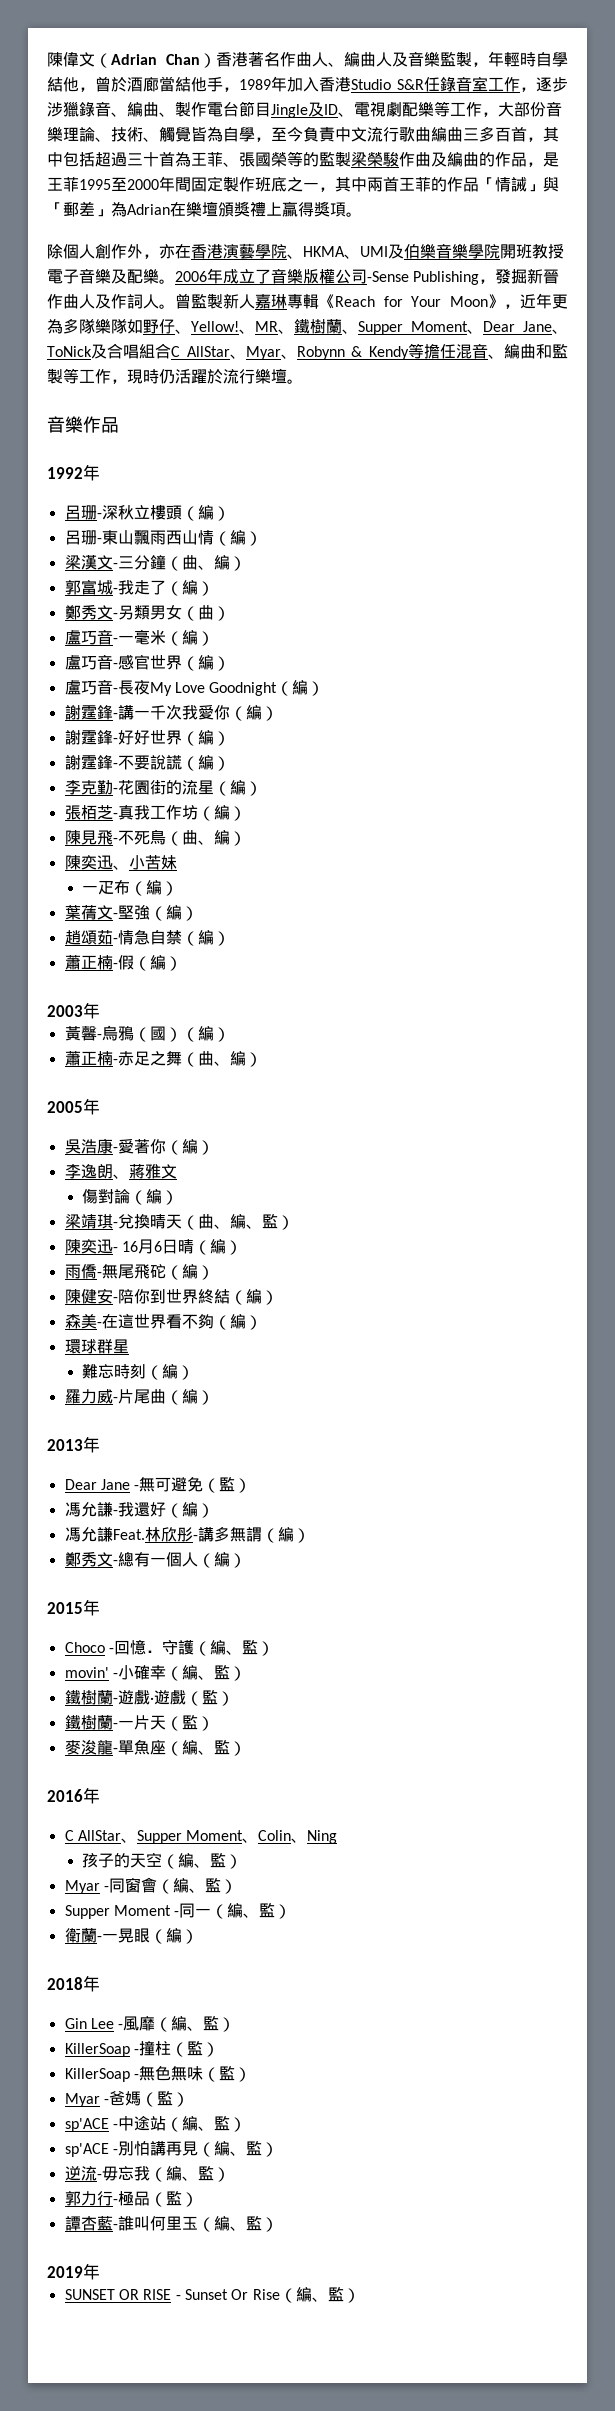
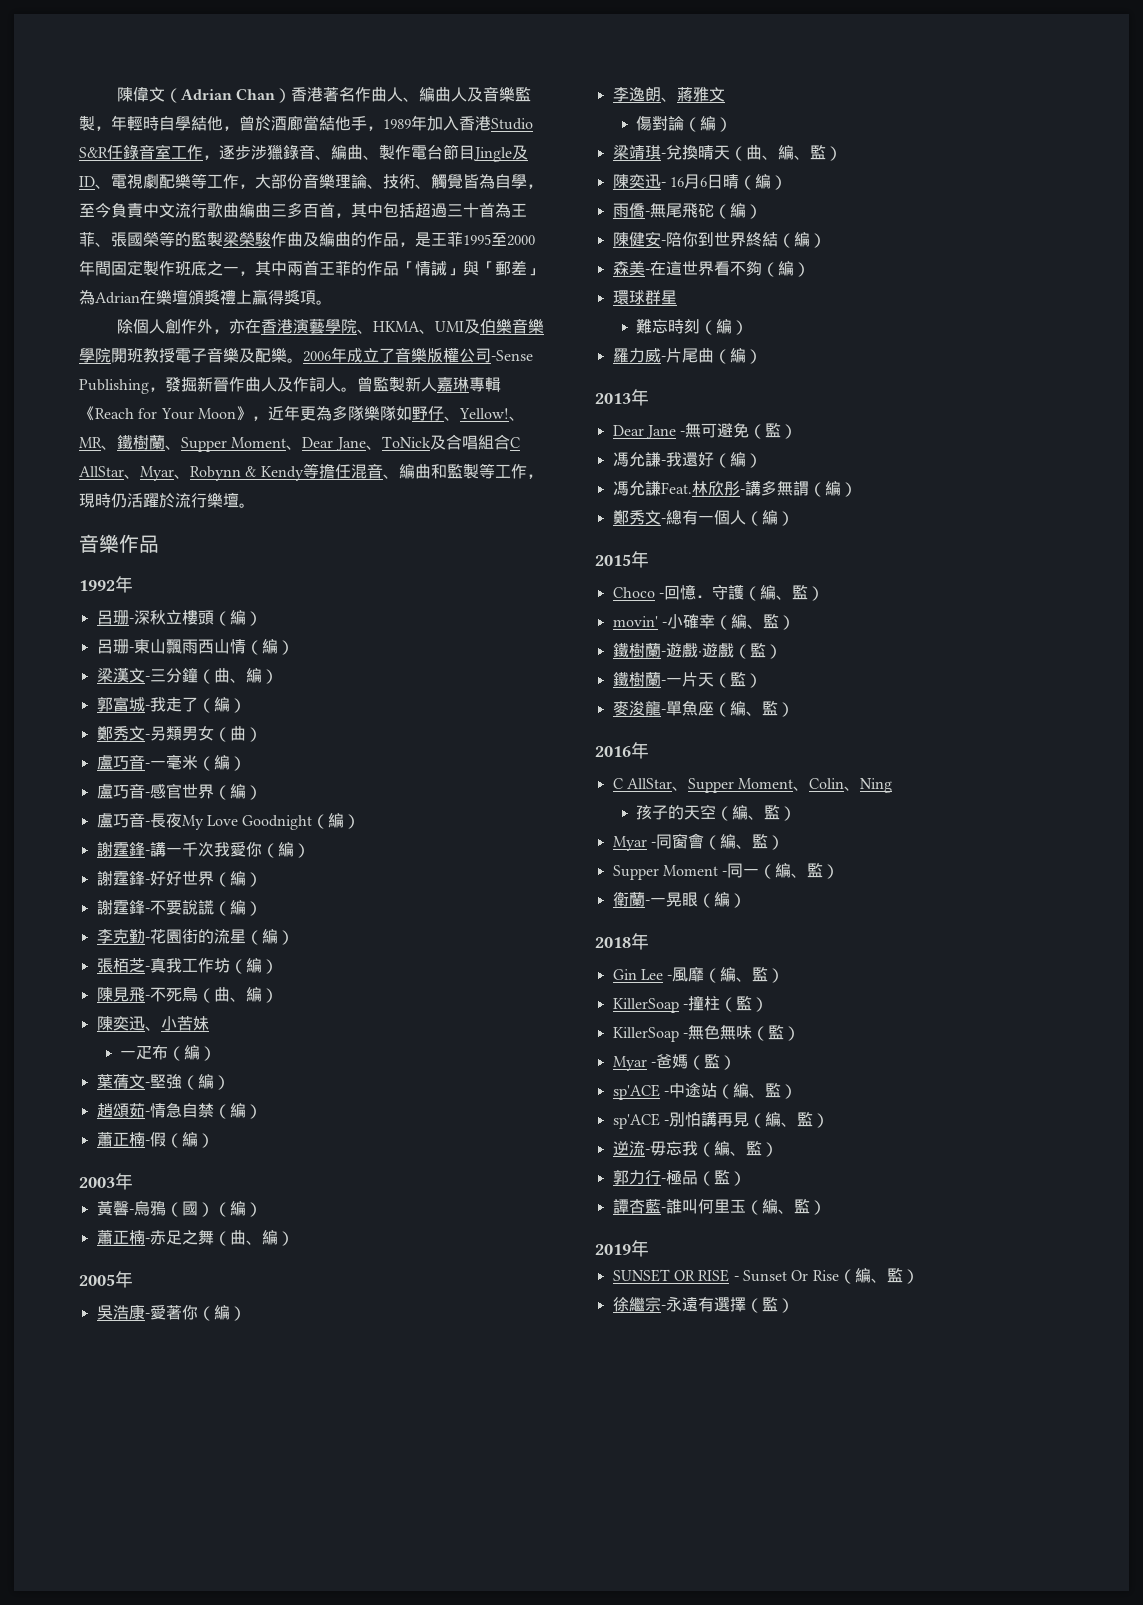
+ 徐繼宗-永遠有選擇（監）

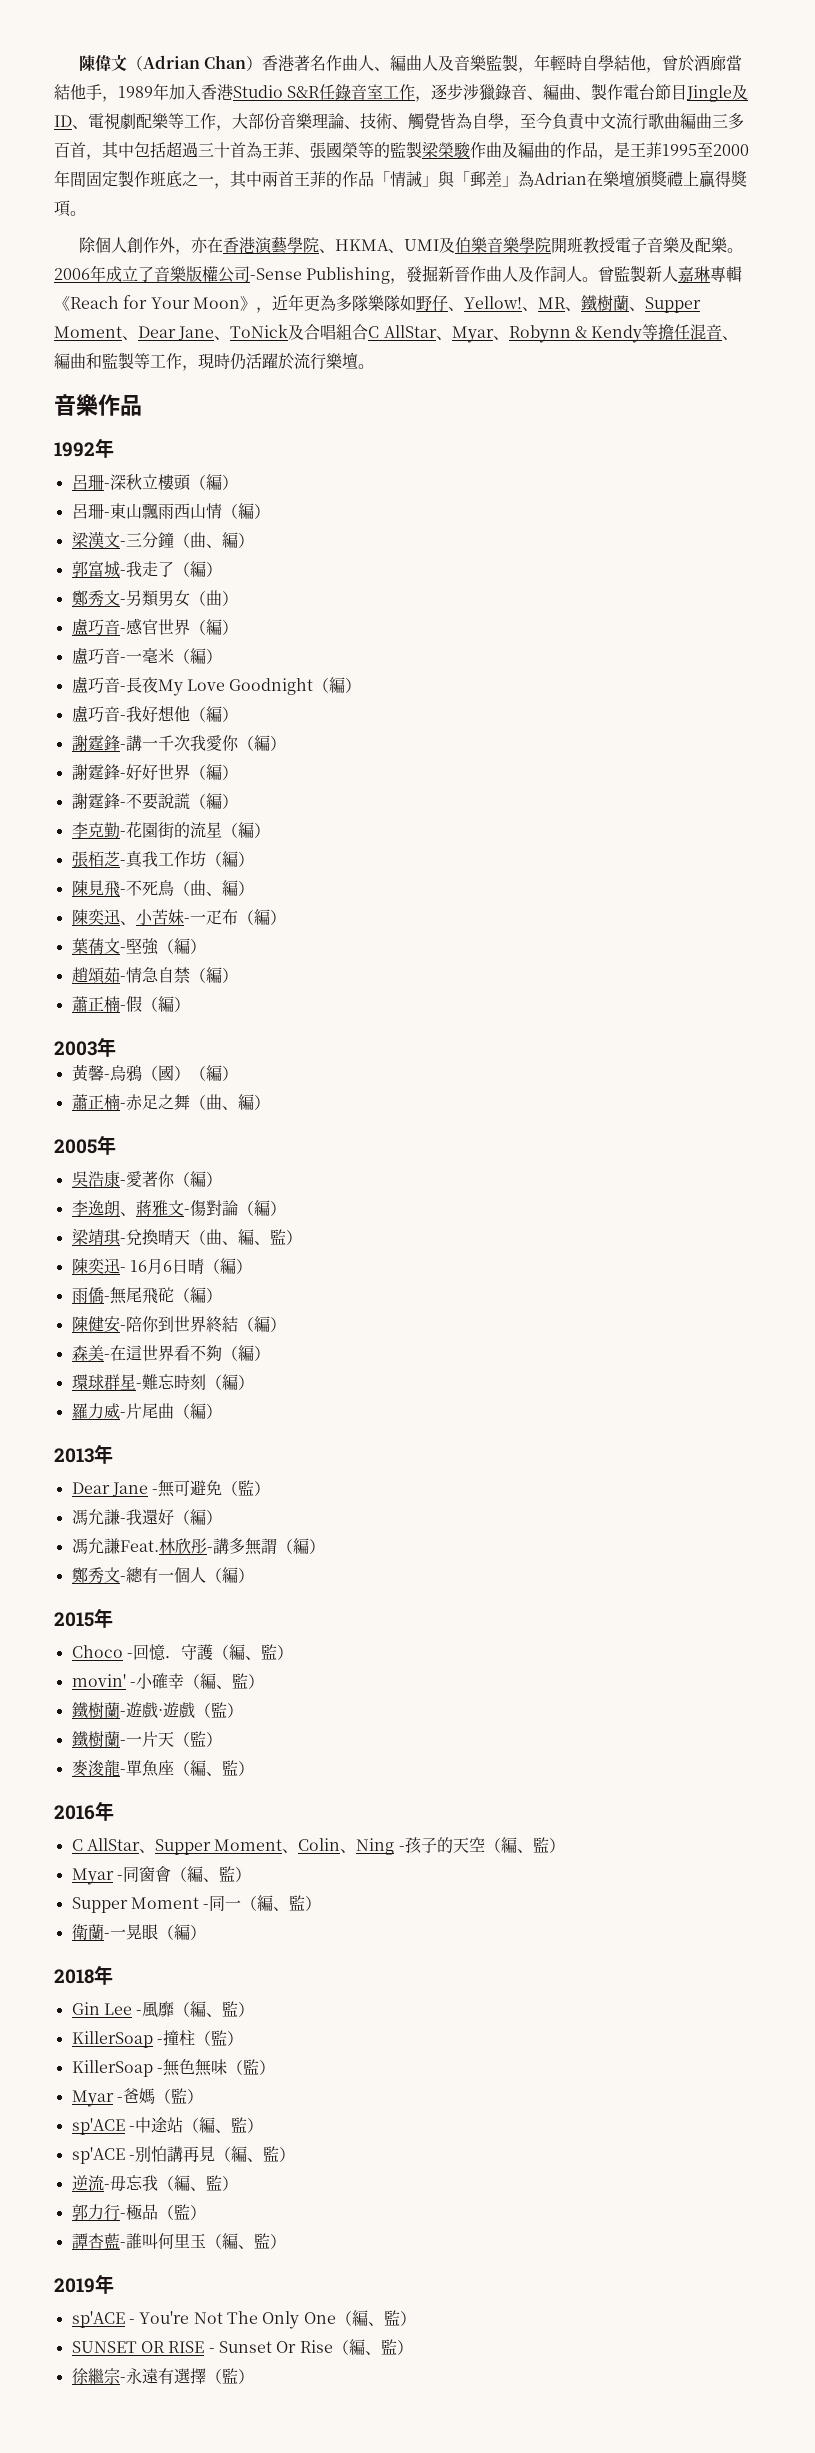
+ 盧巧音-感官世界（編）
  盧巧音-一毫米（編）
- 盧巧音-感官世界（編）
+ 盧巧音-我好想他（編）
- 陳奕迅、小苦妹
- 一疋布（編）
+ 陳奕迅、小苦妹-一疋布（編）
- 李逸朗、蔣雅文
- 傷對論（編）
+ 李逸朗、蔣雅文-傷對論（編）
- 環球群星
- 難忘時刻（編）
+ 環球群星-難忘時刻（編）
- C AllStar、Supper Moment、Colin、Ning
- 孩子的天空（編、監）
+ C AllStar、Supper Moment、Colin、Ning -孩子的天空（編、監）
+ sp'ACE - You're Not The Only One（編、監）

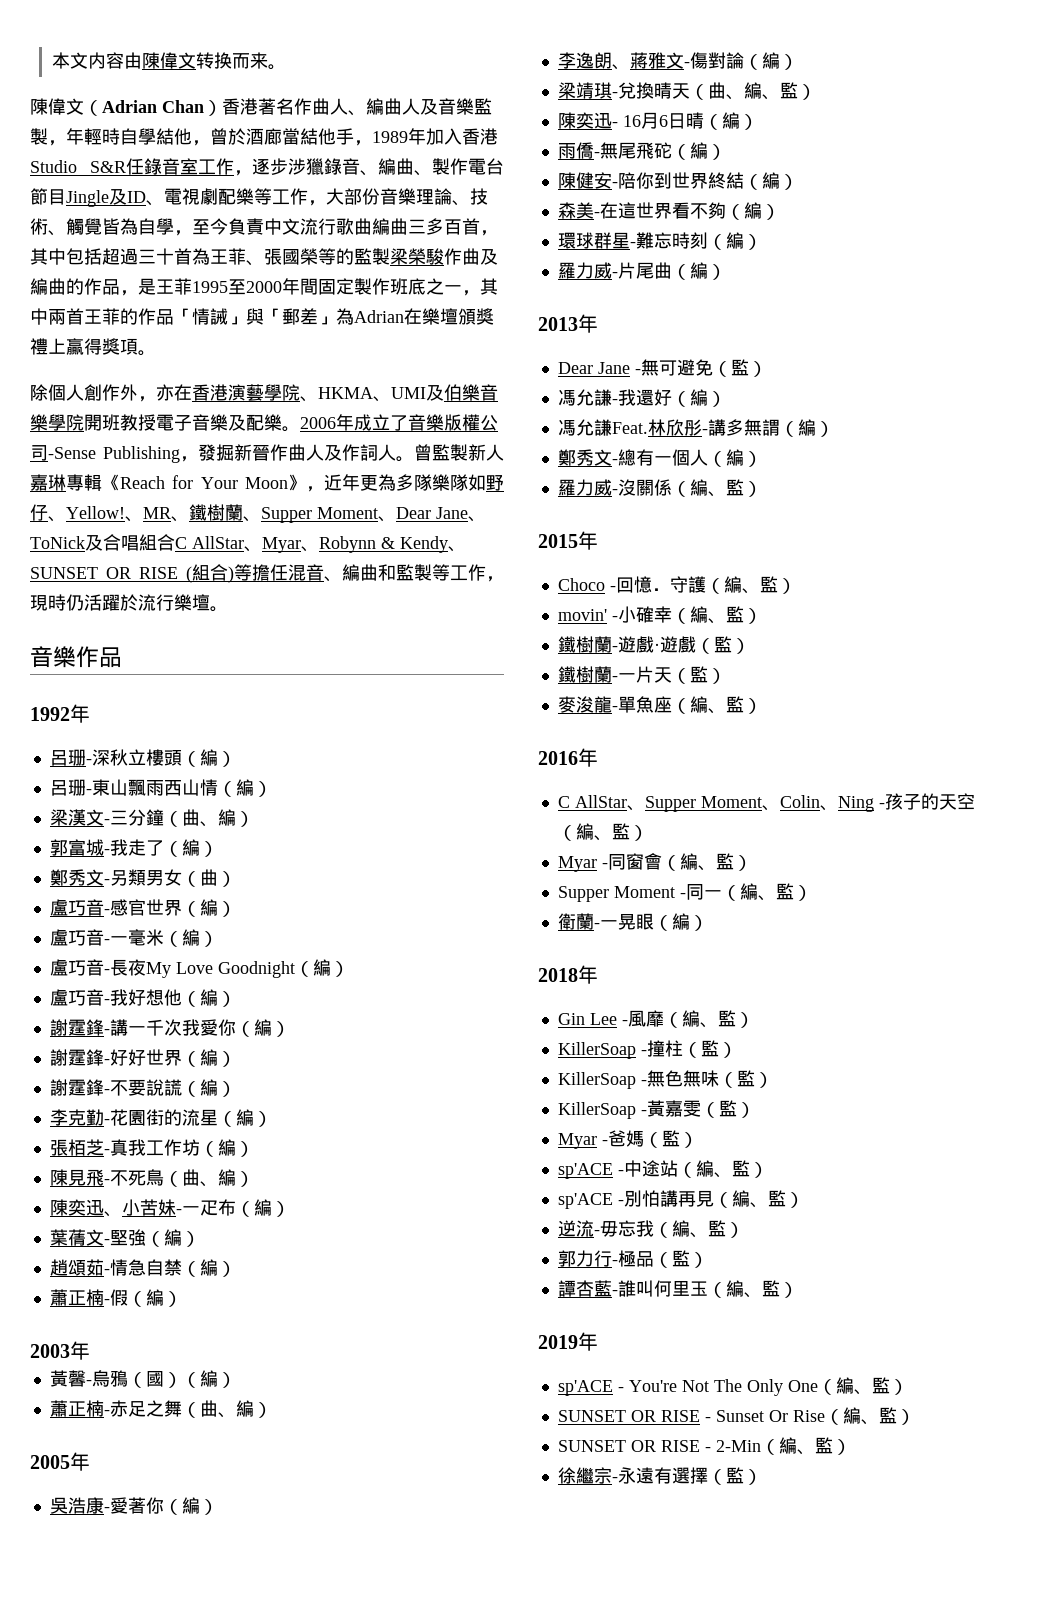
+ 本文内容由陳偉文转换而来。
- 、MR、鐵樹蘭、Supper Moment、Dear Jane、ToNick及合唱組合C AllStar、Myar、Robynn & Kendy等擔任混音、編曲和監製等工作，現時仍活躍於流行樂壇。
+ 、MR、鐵樹蘭、Supper Moment、Dear Jane、ToNick及合唱組合C AllStar、Myar、Robynn & Kendy、SUNSET OR RISE (組合)等擔任混音、編曲和監製等工作，現時仍活躍於流行樂壇。
+ 羅力威-沒關係（編、監）
+ KillerSoap -黃嘉雯（監）
+ SUNSET OR RISE - 2-Min（編、監）

